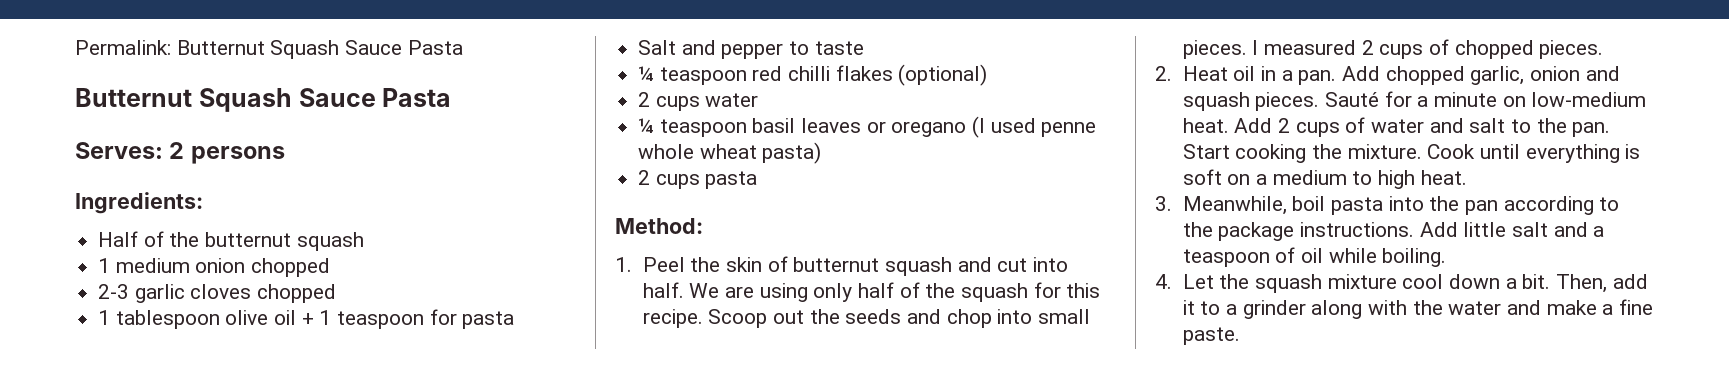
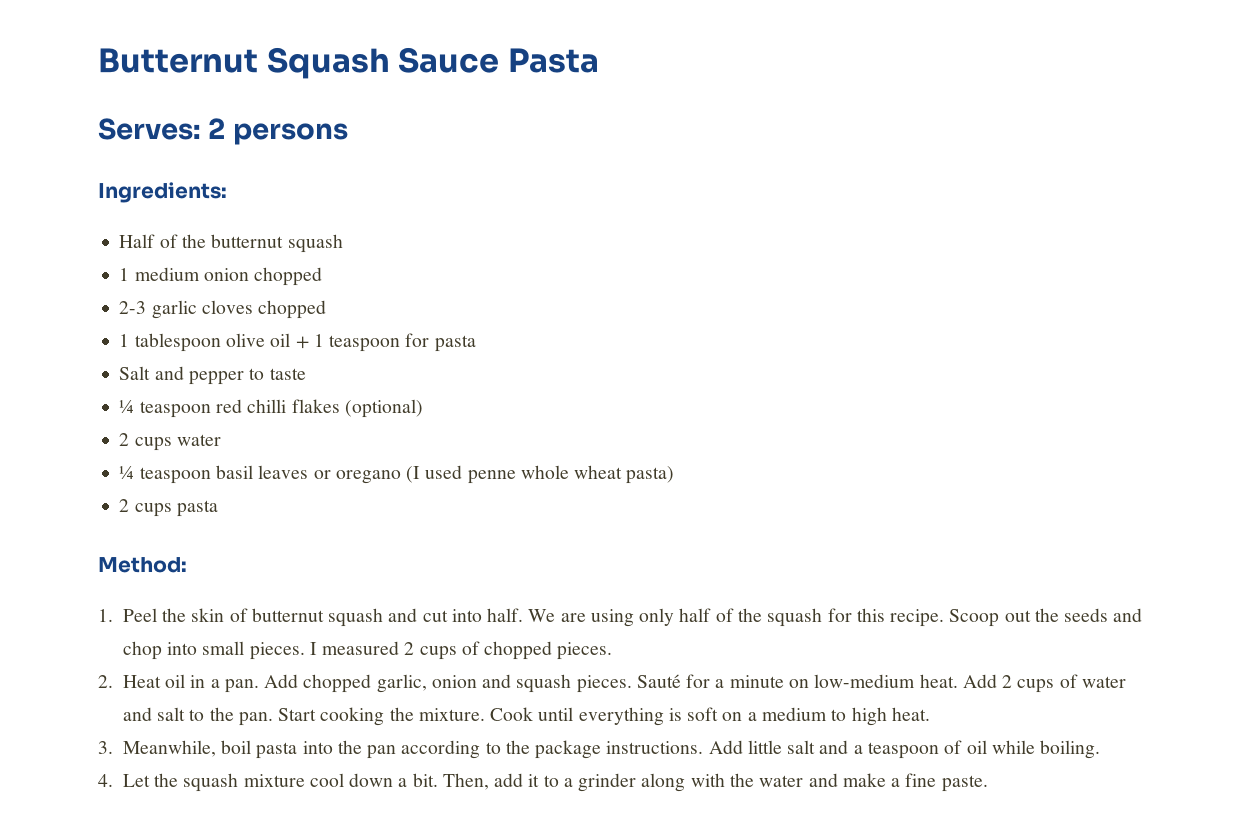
- Permalink: Butternut Squash Sauce Pasta

